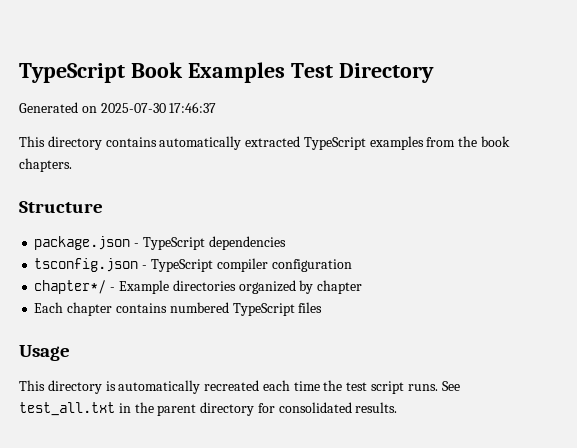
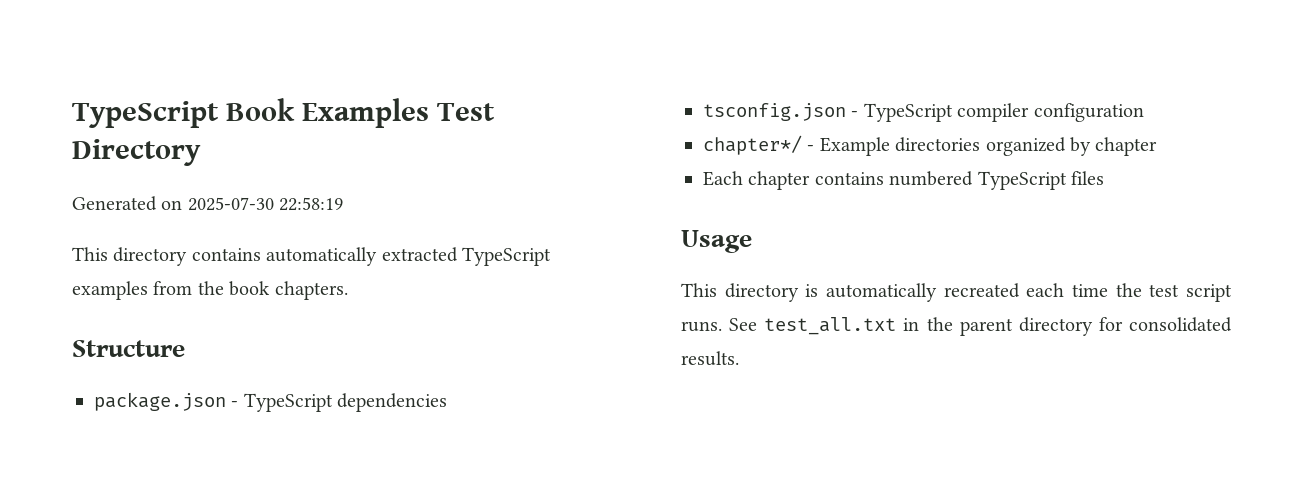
- Generated on 2025-07-30 17:46:37
+ Generated on 2025-07-30 22:58:19

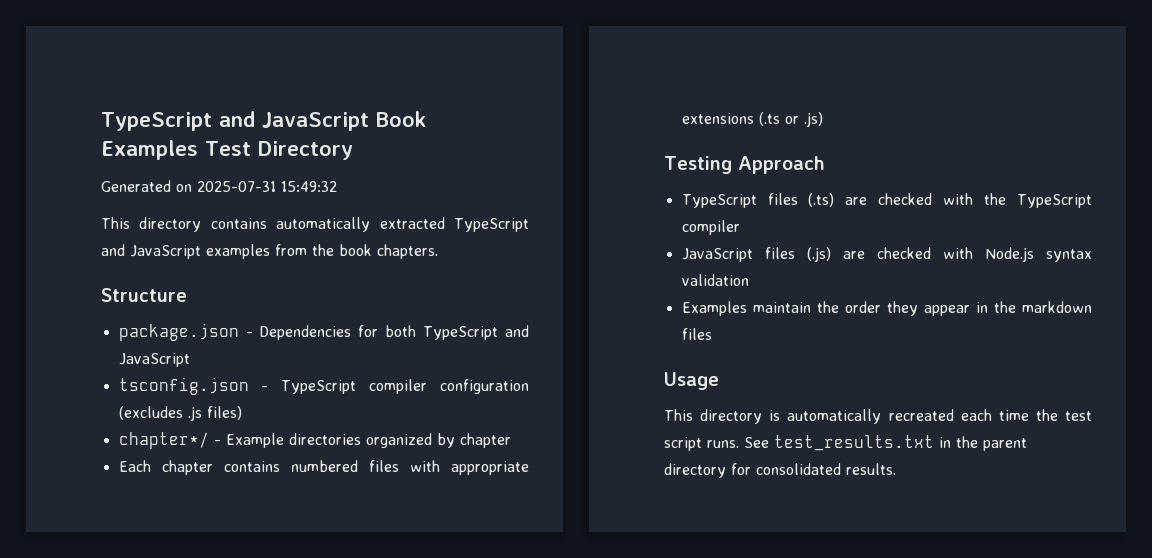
- TypeScript Book Examples Test Directory
+ TypeScript and JavaScript Book Examples Test Directory
- Generated on 2025-07-30 22:58:19
+ Generated on 2025-07-31 15:49:32
- This directory contains automatically extracted TypeScript examples from the book chapters.
+ This directory contains automatically extracted TypeScript and JavaScript examples from the book chapters.
- package.json - TypeScript dependencies
+ package.json - Dependencies for both TypeScript and JavaScript
- tsconfig.json - TypeScript compiler configuration
+ tsconfig.json - TypeScript compiler configuration (excludes .js files)
- Each chapter contains numbered TypeScript files
+ Each chapter contains numbered files with appropriate extensions (.ts or .js)
+ Testing Approach
+ TypeScript files (.ts) are checked with the TypeScript compiler
+ JavaScript files (.js) are checked with Node.js syntax validation
+ Examples maintain the order they appear in the markdown files
- See test_all.txt in the parent directory for consolidated results.
+ See test_results.txt in the parent directory for consolidated results.

